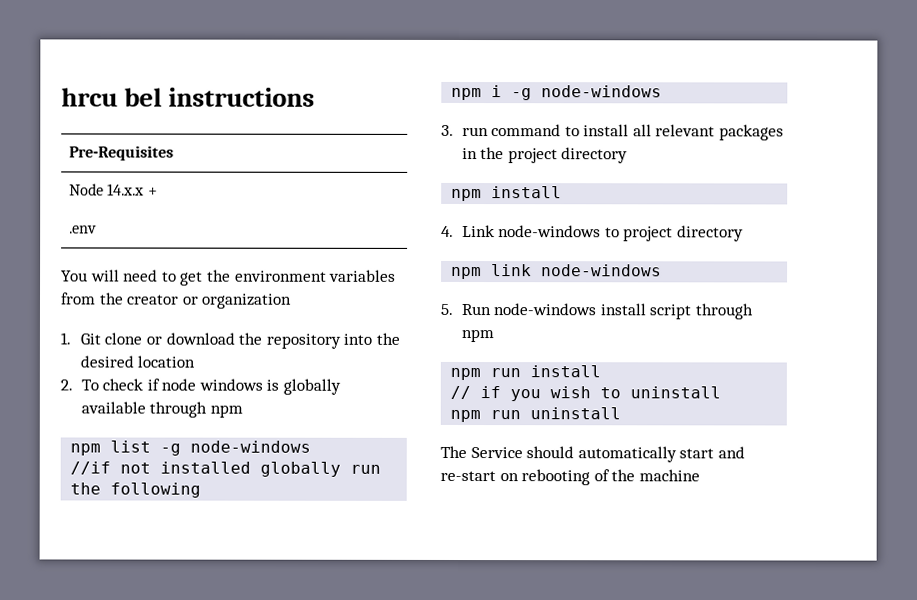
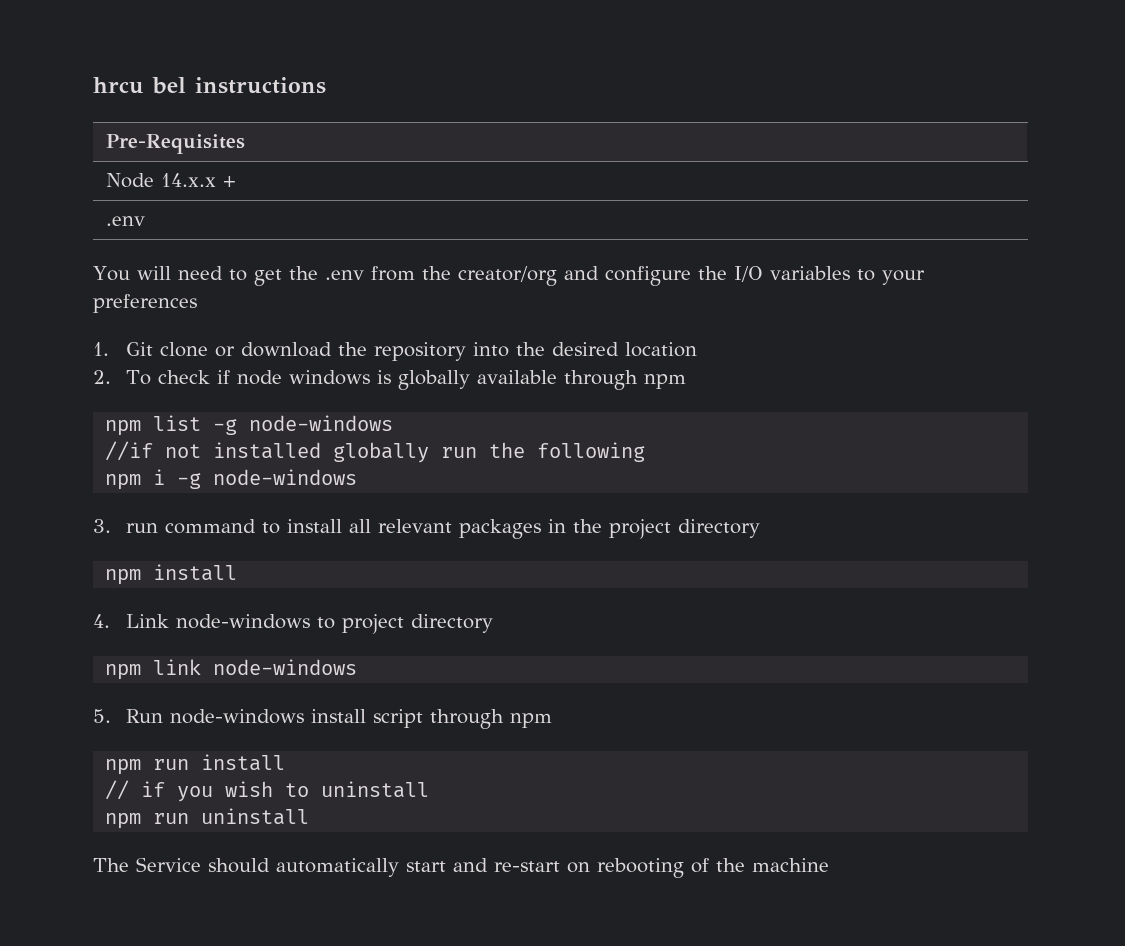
- You will need to get the environment variables from the creator or organization
+ You will need to get the .env from the creator/org and configure the I/O variables to your preferences

